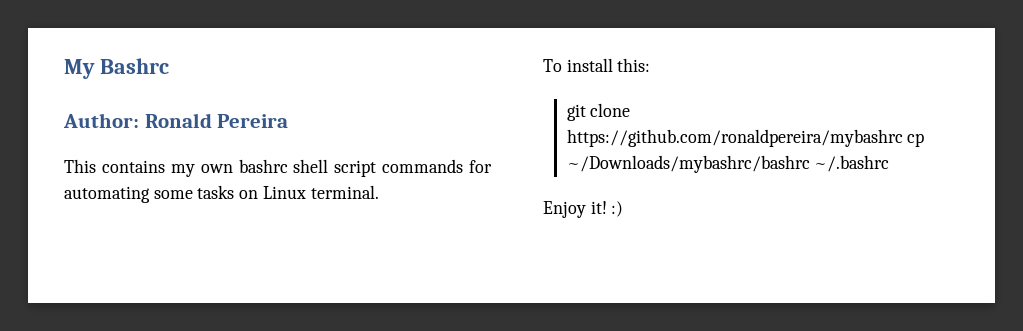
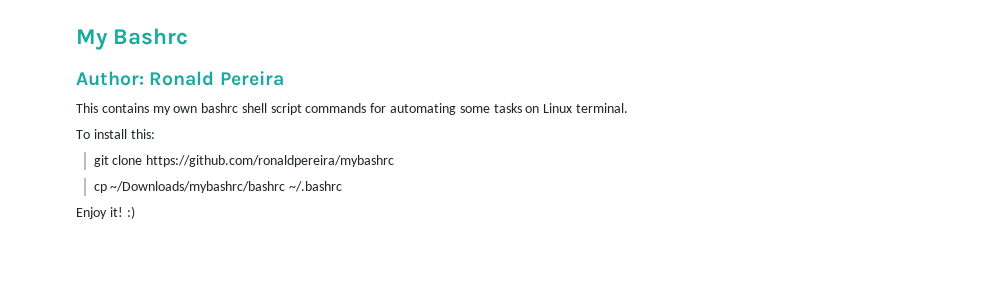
- git clone https://github.com/ronaldpereira/mybashrc cp ~/Downloads/mybashrc/bashrc ~/.bashrc
+ git clone https://github.com/ronaldpereira/mybashrc
+ cp ~/Downloads/mybashrc/bashrc ~/.bashrc

